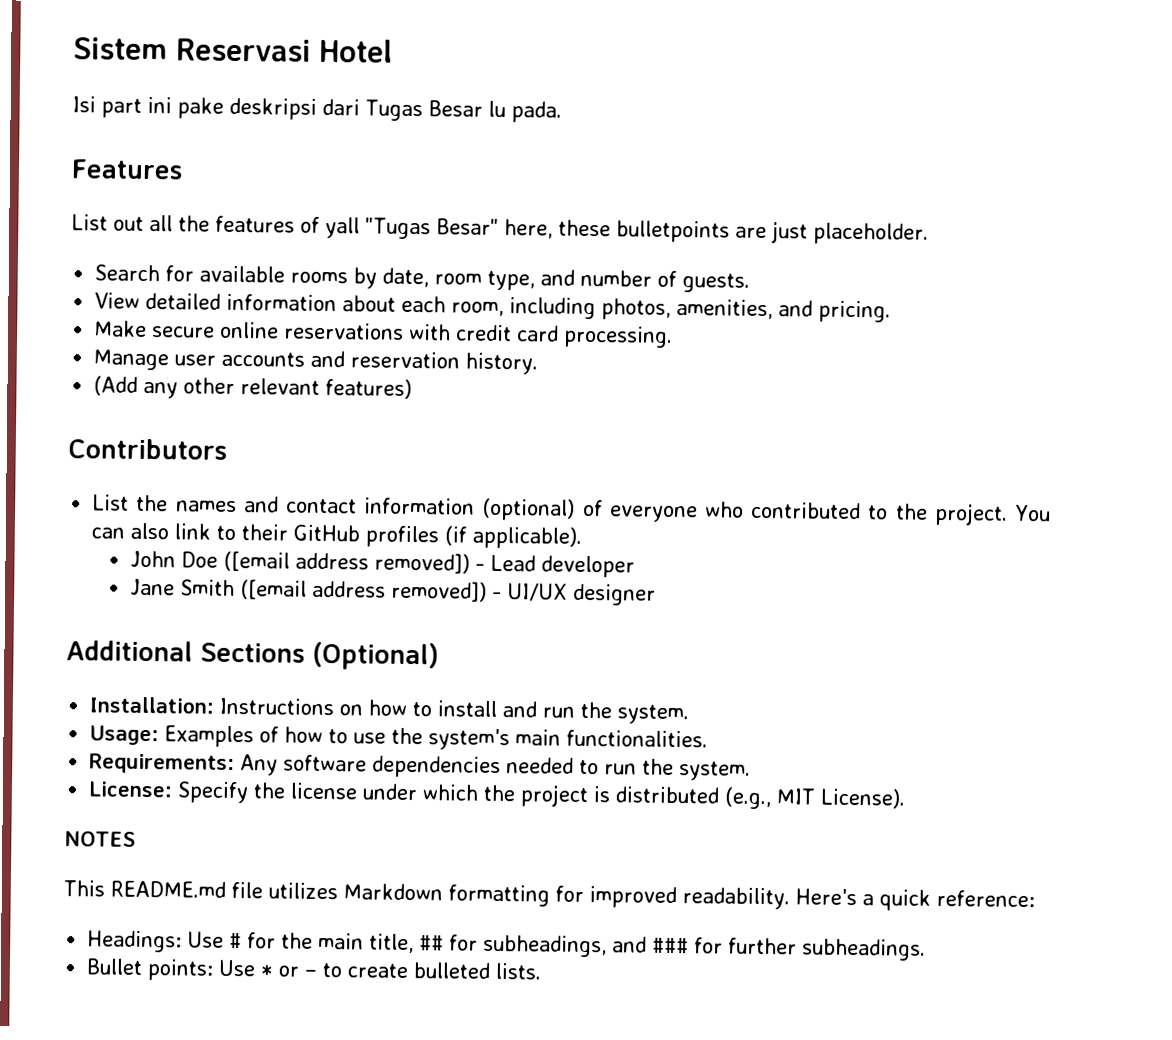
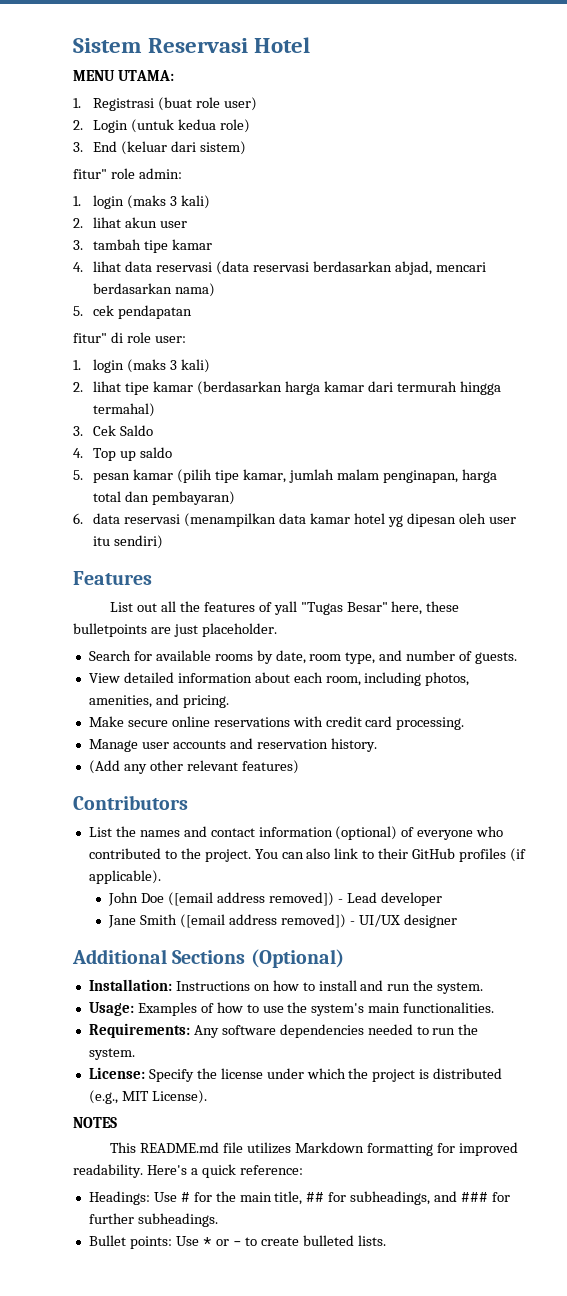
- Isi part ini pake deskripsi dari Tugas Besar lu pada.
+ MENU UTAMA:
+ 1. Registrasi (buat role user)
+ 2. Login (untuk kedua role)
+ 3. End (keluar dari sistem)
+ fitur" role admin:
+ 1. login (maks 3 kali)
+ 2. lihat akun user
+ 3. tambah tipe kamar
+ 4. lihat data reservasi (data reservasi berdasarkan abjad, mencari berdasarkan nama)
+ 5. cek pendapatan
+ fitur" di role user:
+ 1. login (maks 3 kali)
+ 2. lihat tipe kamar (berdasarkan harga kamar dari termurah hingga termahal)
+ 3. Cek Saldo
+ 4. Top up saldo
+ 5. pesan kamar (pilih tipe kamar, jumlah malam penginapan, harga total dan pembayaran)
+ 6. data reservasi (menampilkan data kamar hotel yg dipesan oleh user itu sendiri)

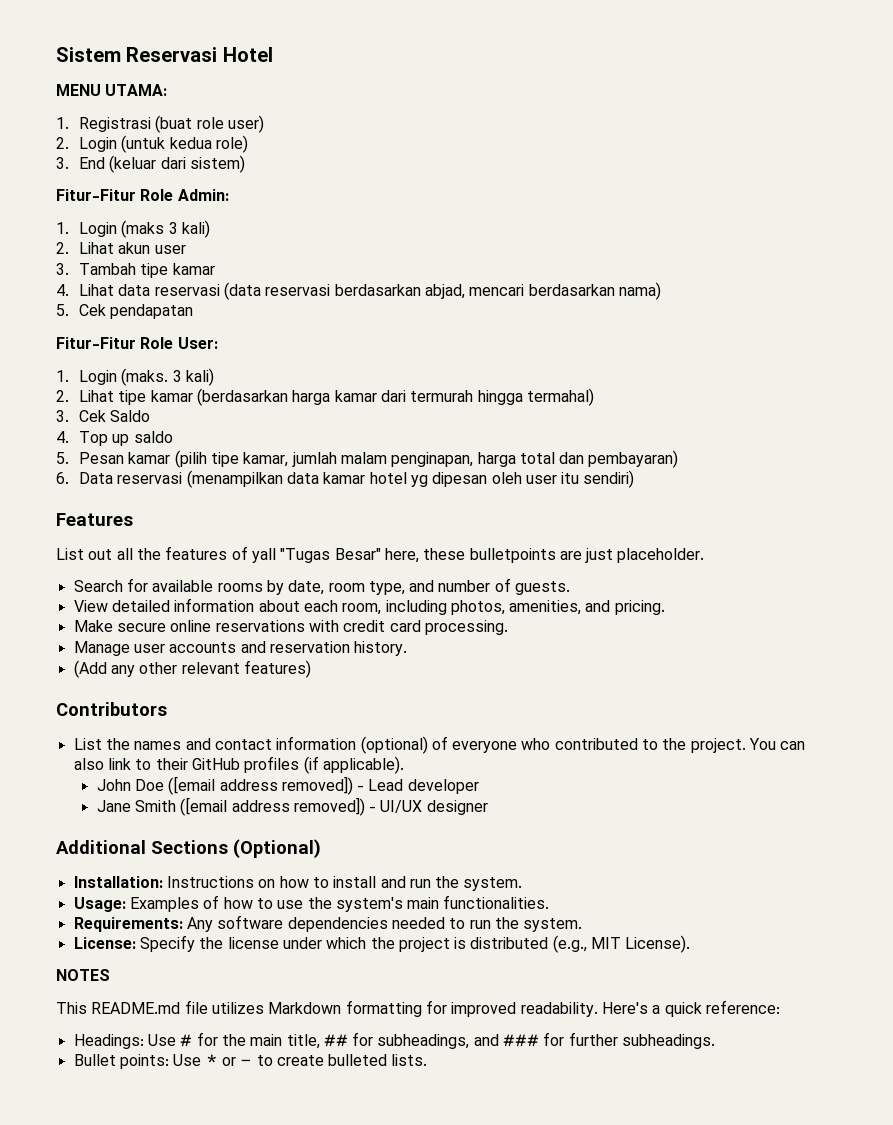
- fitur" role admin:
- 1. login (maks 3 kali)
- 2. lihat akun user
+ Fitur-Fitur Role Admin:
+ 1. Login (maks 3 kali)
+ 2. Lihat akun user
- 3. tambah tipe kamar
+ 3. Tambah tipe kamar
- 4. lihat data reservasi (data reservasi berdasarkan abjad, mencari berdasarkan nama)
+ 4. Lihat data reservasi (data reservasi berdasarkan abjad, mencari berdasarkan nama)
- 5. cek pendapatan
+ 5. Cek pendapatan
- fitur" di role user:
- 1. login (maks 3 kali)
- 2. lihat tipe kamar (berdasarkan harga kamar dari termurah hingga termahal)
+ Fitur-Fitur Role User:
+ 1. Login (maks. 3 kali)
+ 2. Lihat tipe kamar (berdasarkan harga kamar dari termurah hingga termahal)
- 5. pesan kamar (pilih tipe kamar, jumlah malam penginapan, harga total dan pembayaran)
+ 5. Pesan kamar (pilih tipe kamar, jumlah malam penginapan, harga total dan pembayaran)
- 6. data reservasi (menampilkan data kamar hotel yg dipesan oleh user itu sendiri)
+ 6. Data reservasi (menampilkan data kamar hotel yg dipesan oleh user itu sendiri)

